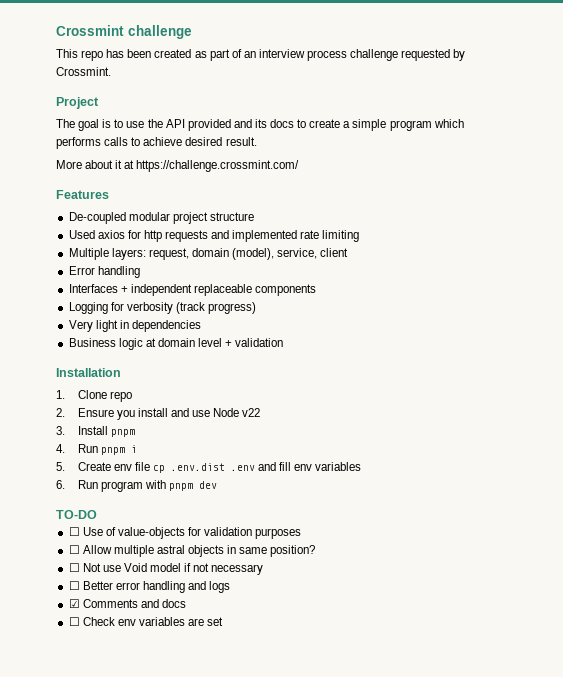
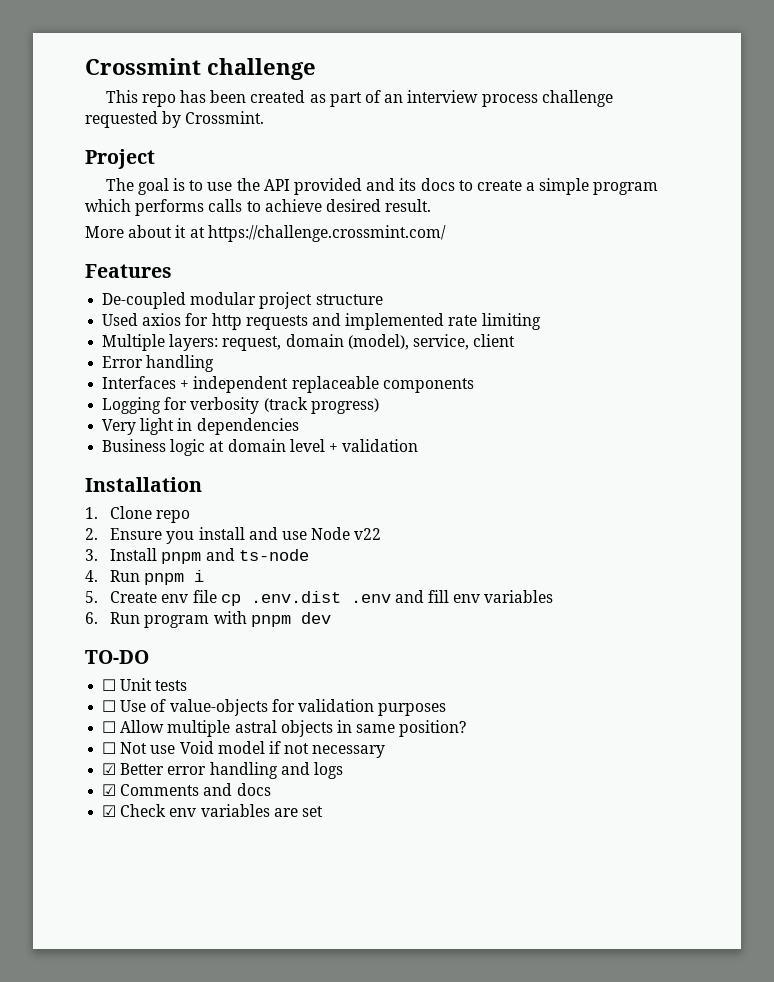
- 3. Install pnpm
+ 3. Install pnpm and ts-node
+ ☐ Unit tests
- ☐ Better error handling and logs
+ ☑ Better error handling and logs
- ☐ Check env variables are set
+ ☑ Check env variables are set

